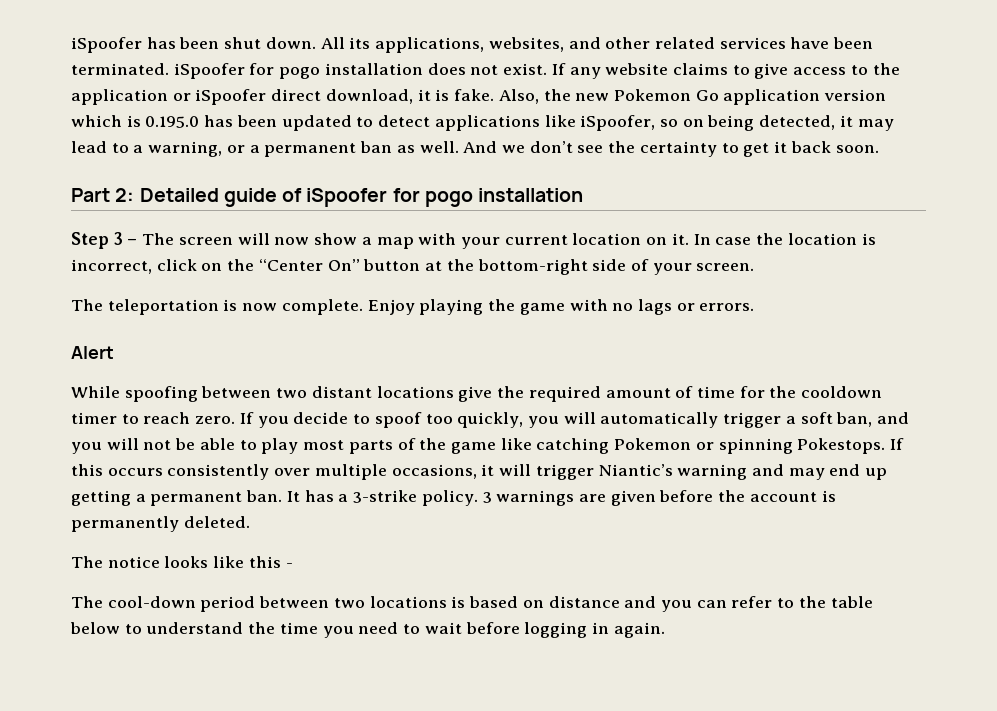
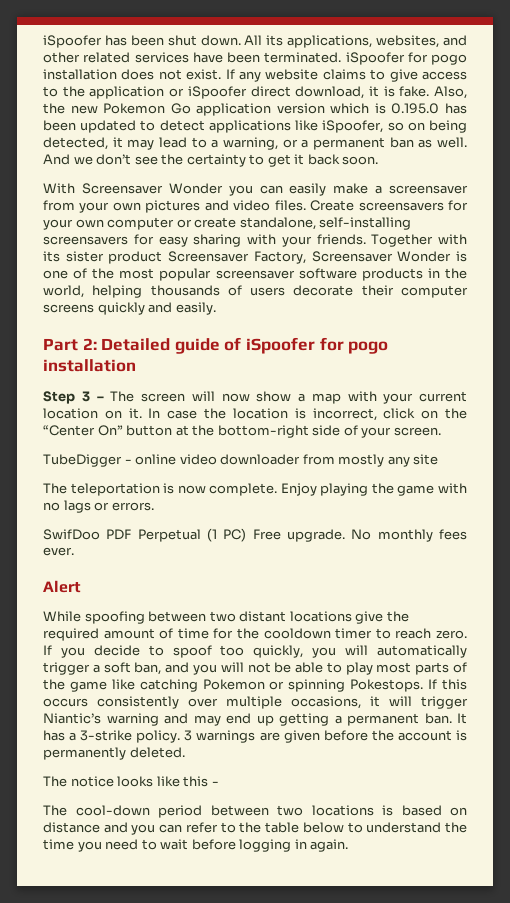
+ With Screensaver Wonder you can easily make a screensaver from your own pictures and video files. Create screensavers for your own computer or create standalone, self-installing screensavers for easy sharing with your friends. Together with its sister product Screensaver Factory, Screensaver Wonder is one of the most popular screensaver software products in the world, helping thousands of users decorate their computer screens quickly and easily.
+ TubeDigger - online video downloader from mostly any site
+ SwifDoo PDF Perpetual (1 PC) Free upgrade. No monthly fees ever.

